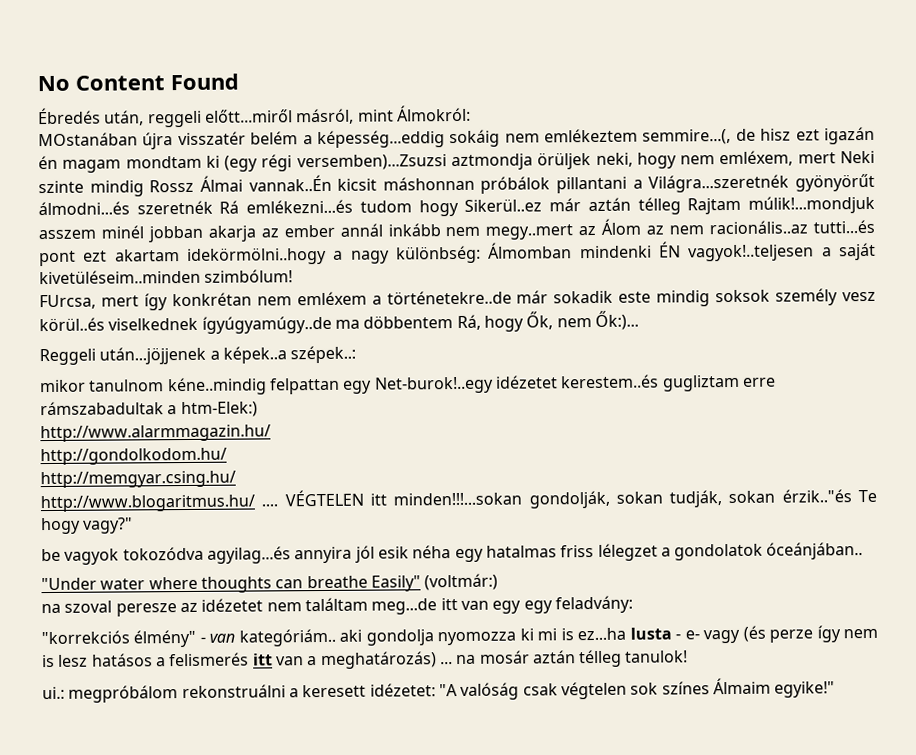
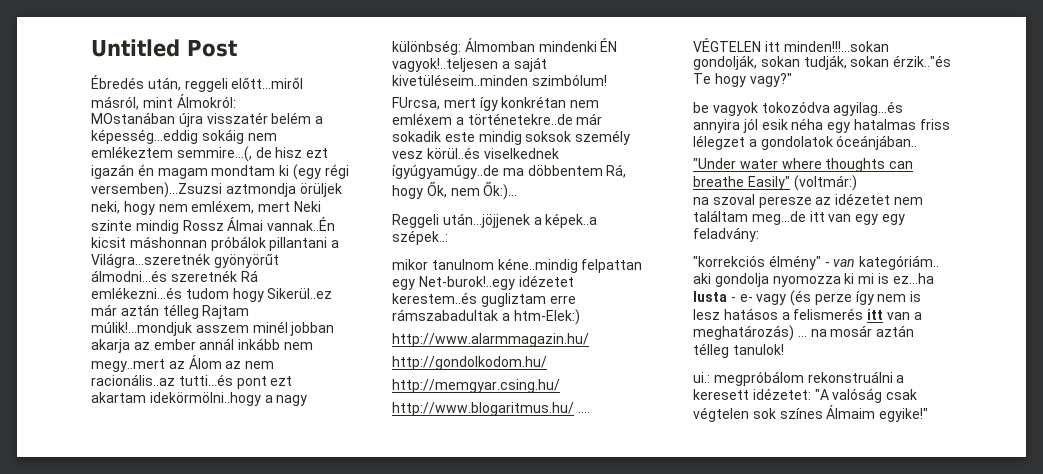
- No Content Found
+ Untitled Post

